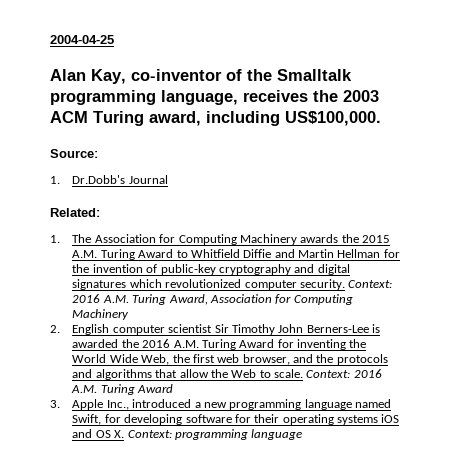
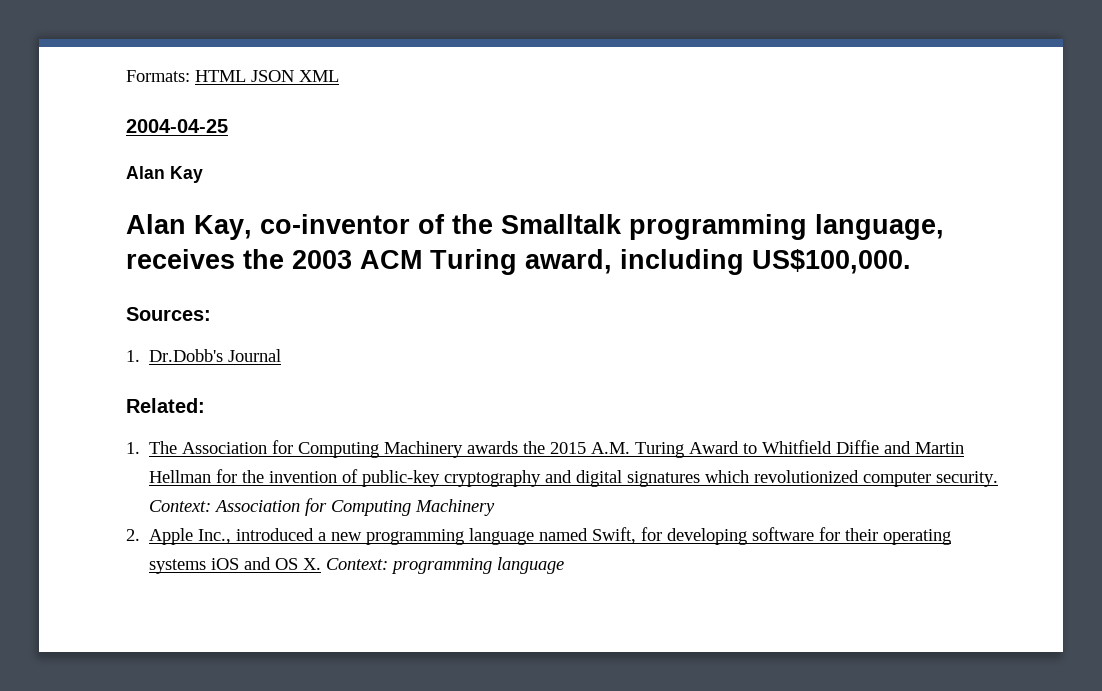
+ Formats: HTML JSON XML
+ Alan Kay
- Source:
+ Sources:
- Context: 2016 A.M. Turing Award, Association for Computing Machinery
+ Context: Association for Computing Machinery
- 2. English computer scientist Sir Timothy John Berners-Lee is awarded the 2016 A.M. Turing Award for inventing the World Wide Web, the first web browser, and the protocols and algorithms that allow the Web to scale. Context: 2016 A.M. Turing Award
- 3. Apple Inc., introduced a new programming language named Swift, for developing software for their operating systems iOS and OS X. Context: programming language
+ 2. Apple Inc., introduced a new programming language named Swift, for developing software for their operating systems iOS and OS X. Context: programming language

